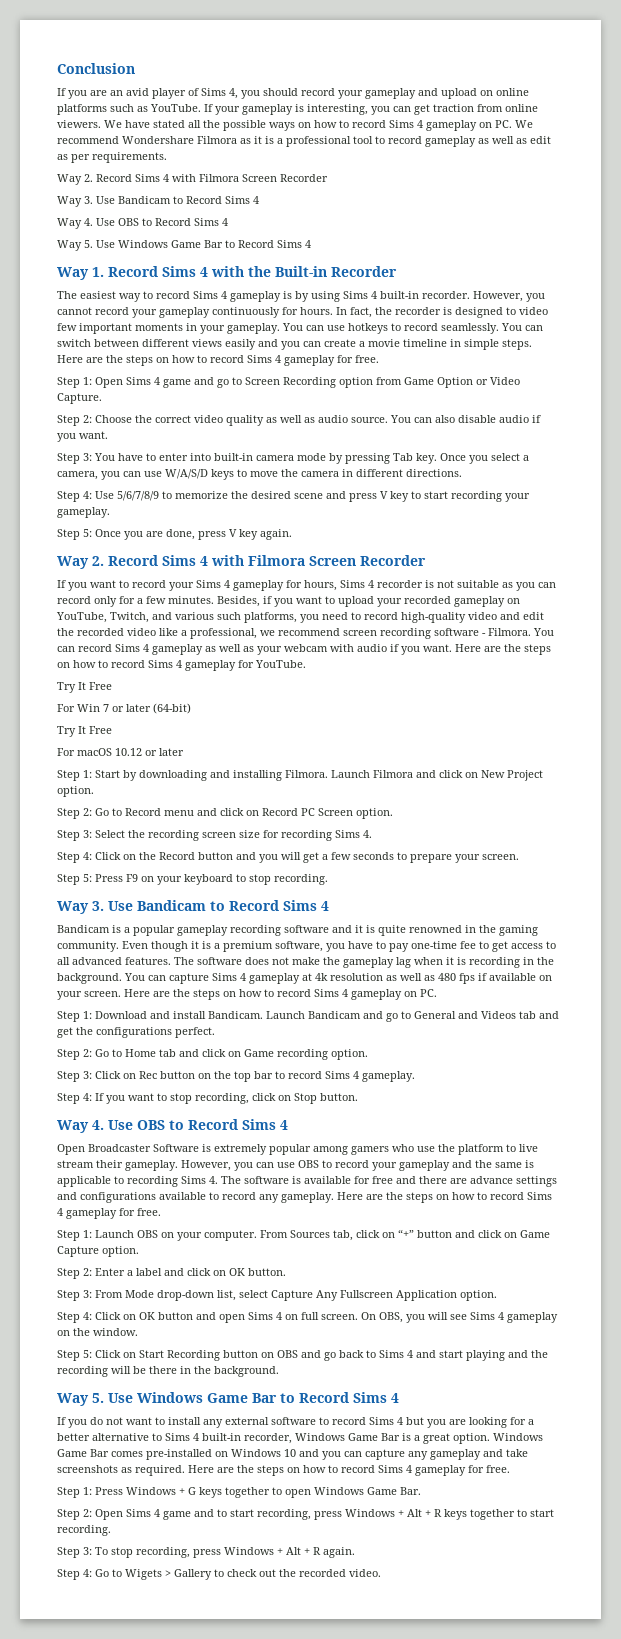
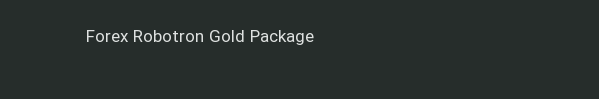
- Conclusion
- If you are an avid player of Sims 4, you should record your gameplay and upload on online platforms such as YouTube. If your gameplay is interesting, you can get traction from online viewers. We have stated all the possible ways on how to record Sims 4 gameplay on PC. We recommend Wondershare Filmora as it is a professional tool to record gameplay as well as edit as per requirements.
- Way 2. Record Sims 4 with Filmora Screen Recorder
- Way 3. Use Bandicam to Record Sims 4
- Way 4. Use OBS to Record Sims 4
- Way 5. Use Windows Game Bar to Record Sims 4
- Way 1. Record Sims 4 with the Built-in Recorder
- The easiest way to record Sims 4 gameplay is by using Sims 4 built-in recorder. However, you cannot record your gameplay continuously for hours. In fact, the recorder is designed to video few important moments in your gameplay. You can use hotkeys to record seamlessly. You can switch between different views easily and you can create a movie timeline in simple steps. Here are the steps on how to record Sims 4 gameplay for free.
- Step 1: Open Sims 4 game and go to Screen Recording option from Game Option or Video Capture.
- Step 2: Choose the correct video quality as well as audio source. You can also disable audio if you want.
- Step 3: You have to enter into built-in camera mode by pressing Tab key. Once you select a camera, you can use W/A/S/D keys to move the camera in different directions.
- Step 4: Use 5/6/7/8/9 to memorize the desired scene and press V key to start recording your gameplay.
- Step 5: Once you are done, press V key again.
- Way 2. Record Sims 4 with Filmora Screen Recorder
- If you want to record your Sims 4 gameplay for hours, Sims 4 recorder is not suitable as you can record only for a few minutes. Besides, if you want to upload your recorded gameplay on YouTube, Twitch, and various such platforms, you need to record high-quality video and edit the recorded video like a professional, we recommend screen recording software - Filmora. You can record Sims 4 gameplay as well as your webcam with audio if you want. Here are the steps on how to record Sims 4 gameplay for YouTube.
- Try It Free
- For Win 7 or later (64-bit)
- Try It Free
- For macOS 10.12 or later
- Step 1: Start by downloading and installing Filmora. Launch Filmora and click on New Project option.
- Step 2: Go to Record menu and click on Record PC Screen option.
- Step 3: Select the recording screen size for recording Sims 4.
- Step 4: Click on the Record button and you will get a few seconds to prepare your screen.
- Step 5: Press F9 on your keyboard to stop recording.
- Way 3. Use Bandicam to Record Sims 4
- Bandicam is a popular gameplay recording software and it is quite renowned in the gaming community. Even though it is a premium software, you have to pay one-time fee to get access to all advanced features. The software does not make the gameplay lag when it is recording in the background. You can capture Sims 4 gameplay at 4k resolution as well as 480 fps if available on your screen. Here are the steps on how to record Sims 4 gameplay on PC.
- Step 1: Download and install Bandicam. Launch Bandicam and go to General and Videos tab and get the configurations perfect.
- Step 2: Go to Home tab and click on Game recording option.
- Step 3: Click on Rec button on the top bar to record Sims 4 gameplay.
- Step 4: If you want to stop recording, click on Stop button.
- Way 4. Use OBS to Record Sims 4
- Open Broadcaster Software is extremely popular among gamers who use the platform to live stream their gameplay. However, you can use OBS to record your gameplay and the same is applicable to recording Sims 4. The software is available for free and there are advance settings and configurations available to record any gameplay. Here are the steps on how to record Sims 4 gameplay for free.
- Step 1: Launch OBS on your computer. From Sources tab, click on “+” button and click on Game Capture option.
- Step 2: Enter a label and click on OK button.
- Step 3: From Mode drop-down list, select Capture Any Fullscreen Application option.
- Step 4: Click on OK button and open Sims 4 on full screen. On OBS, you will see Sims 4 gameplay on the window.
- Step 5: Click on Start Recording button on OBS and go back to Sims 4 and start playing and the recording will be there in the background.
- Way 5. Use Windows Game Bar to Record Sims 4
- If you do not want to install any external software to record Sims 4 but you are looking for a better alternative to Sims 4 built-in recorder, Windows Game Bar is a great option. Windows Game Bar comes pre-installed on Windows 10 and you can capture any gameplay and take screenshots as required. Here are the steps on how to record Sims 4 gameplay for free.
- Step 1: Press Windows + G keys together to open Windows Game Bar.
- Step 2: Open Sims 4 game and to start recording, press Windows + Alt + R keys together to start recording.
- Step 3: To stop recording, press Windows + Alt + R again.
- Step 4: Go to Wigets > Gallery to check out the recorded video.
+ Forex Robotron Gold Package

